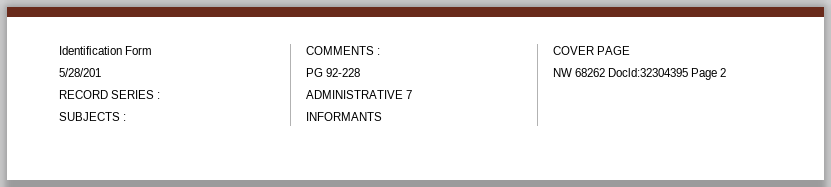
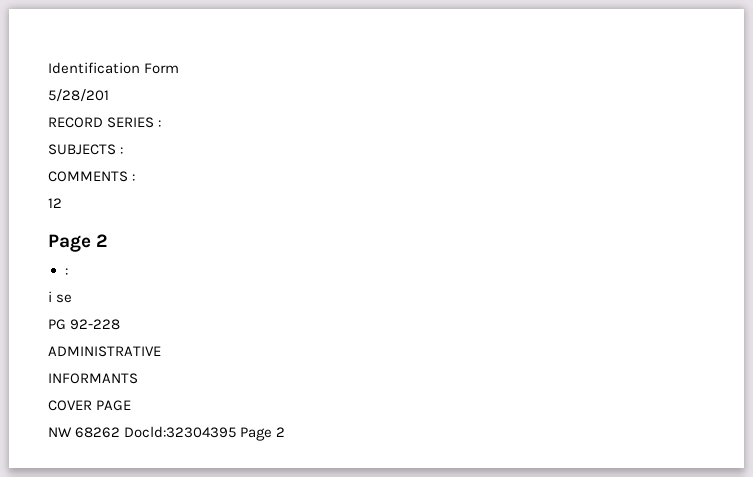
+ 12
+ Page 2
+ :
+ i se
- ADMINISTRATIVE 7
+ ADMINISTRATIVE

